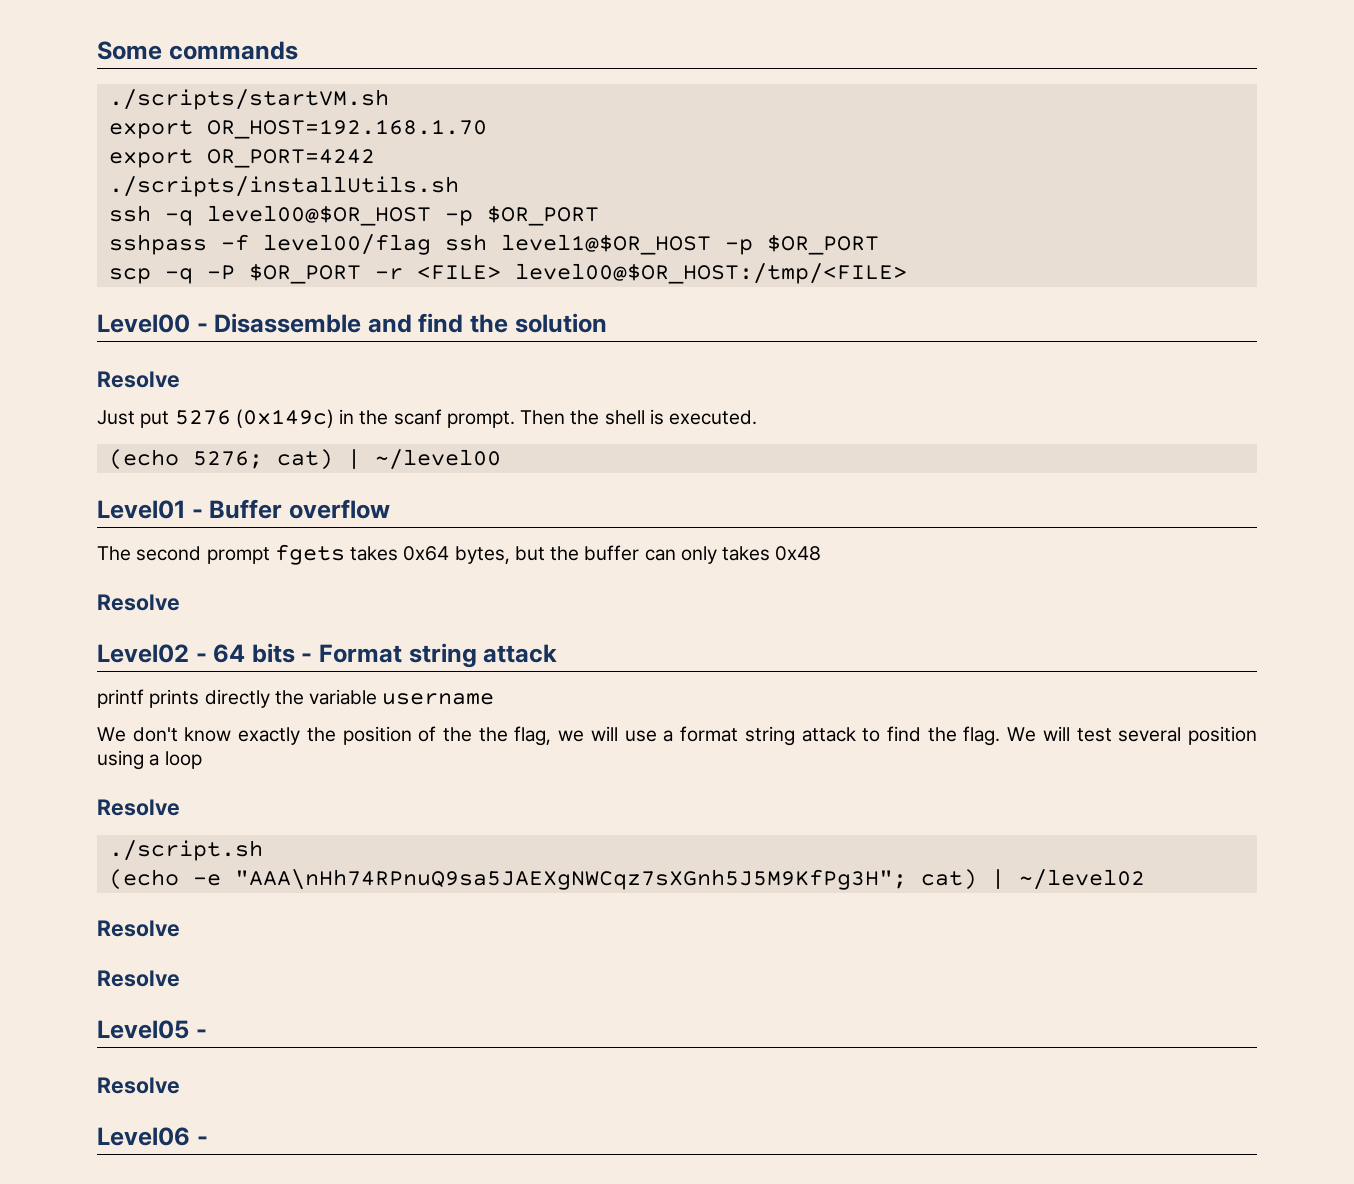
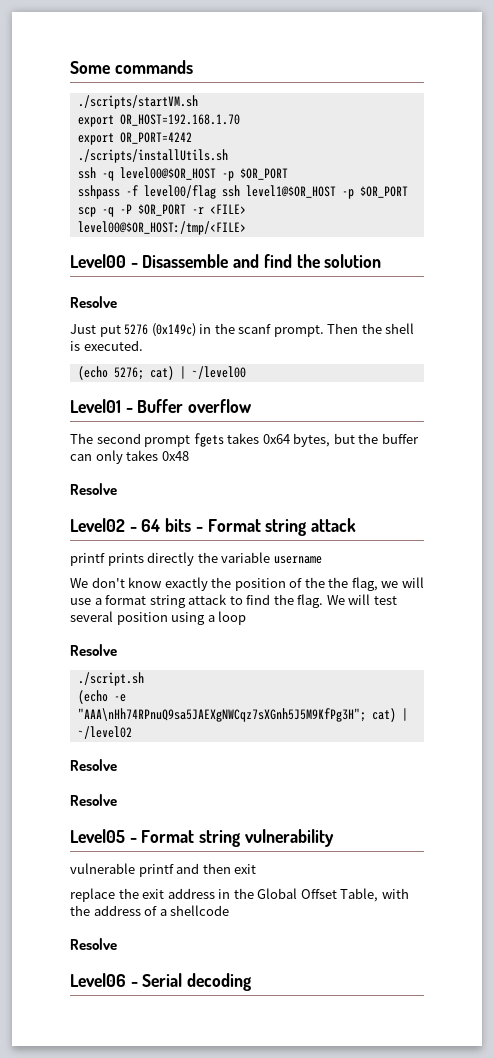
- Level05 -
+ Level05 - Format string vulnerability
+ vulnerable printf and then exit
+ replace the exit address in the Global Offset Table, with the address of a shellcode
- Level06 -
+ Level06 - Serial decoding

